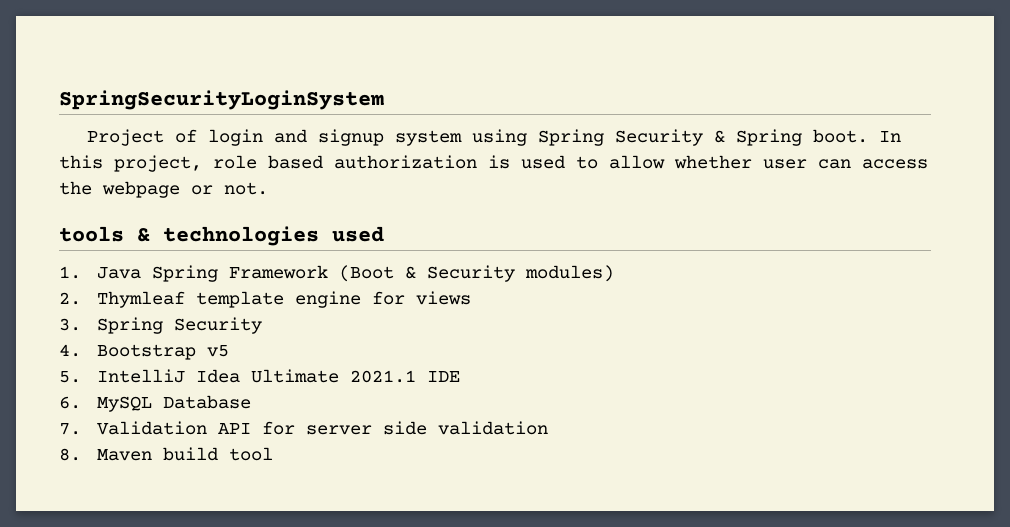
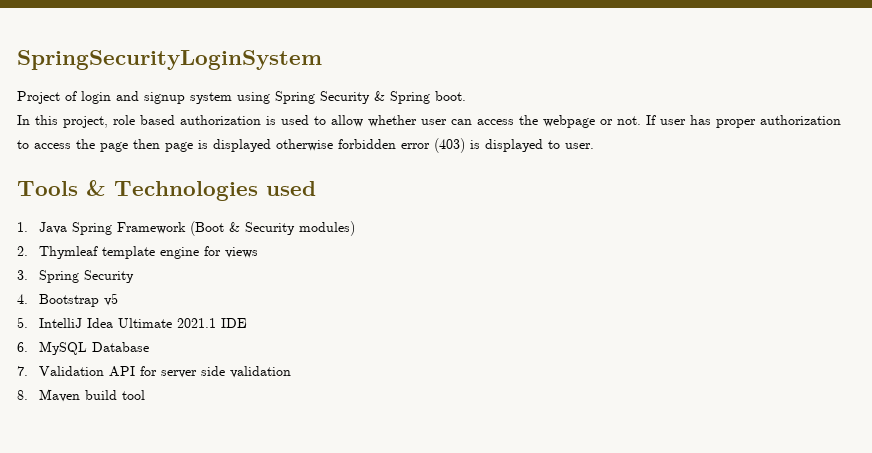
- Project of login and signup system using Spring Security & Spring boot. In this project, role based authorization is used to allow whether user can access the webpage or not.
- tools & technologies used
+ Project of login and signup system using Spring Security & Spring boot.
+ In this project, role based authorization is used to allow whether user can access the webpage or not. If user has proper authorization to access the page then page is displayed otherwise forbidden error (403) is displayed to user.
+ Tools & Technologies used

